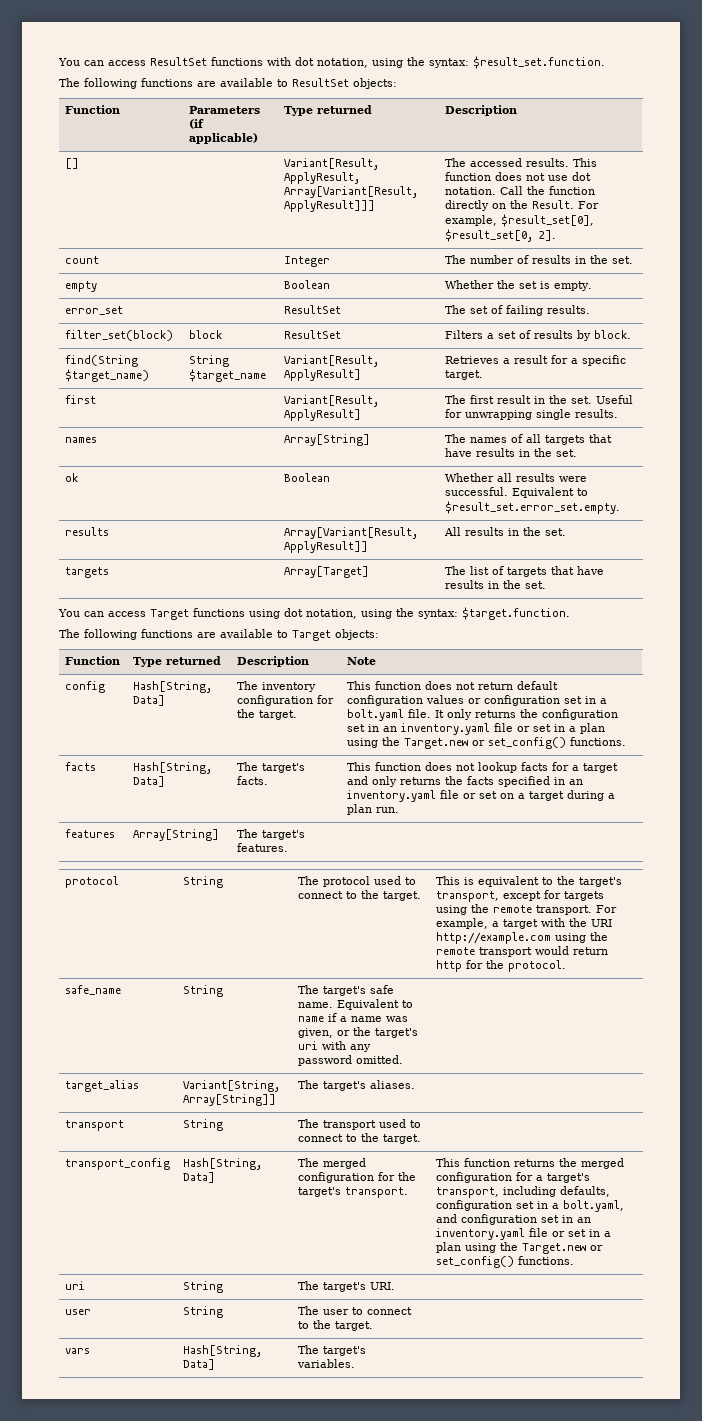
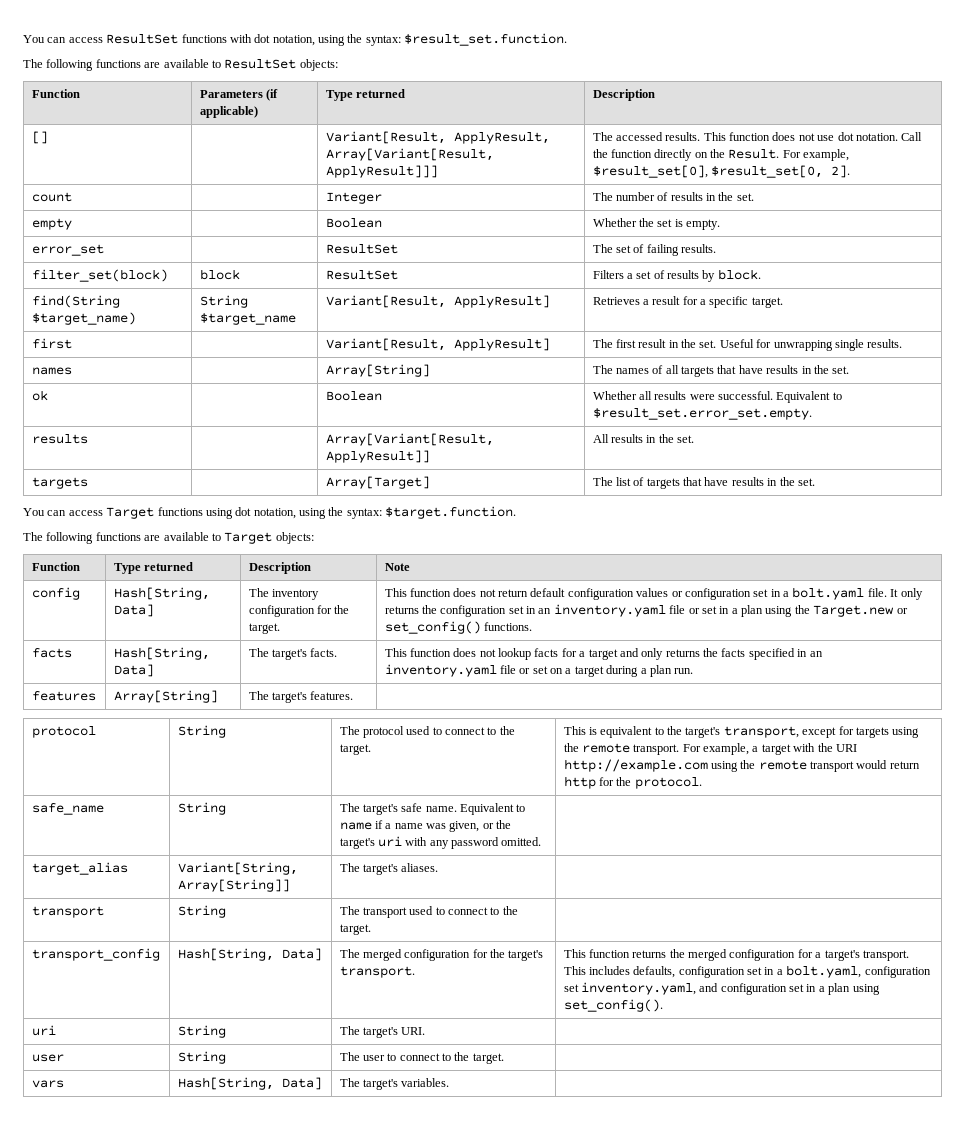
- This function returns the merged configuration for a target's transport, including defaults, configuration set in a bolt.yaml, and configuration set in an inventory.yaml file or set in a plan using the Target.new or set_config() functions.
+ This function returns the merged configuration for a target's transport. This includes defaults, configuration set in a bolt.yaml, configuration set inventory.yaml, and configuration set in a plan using set_config().

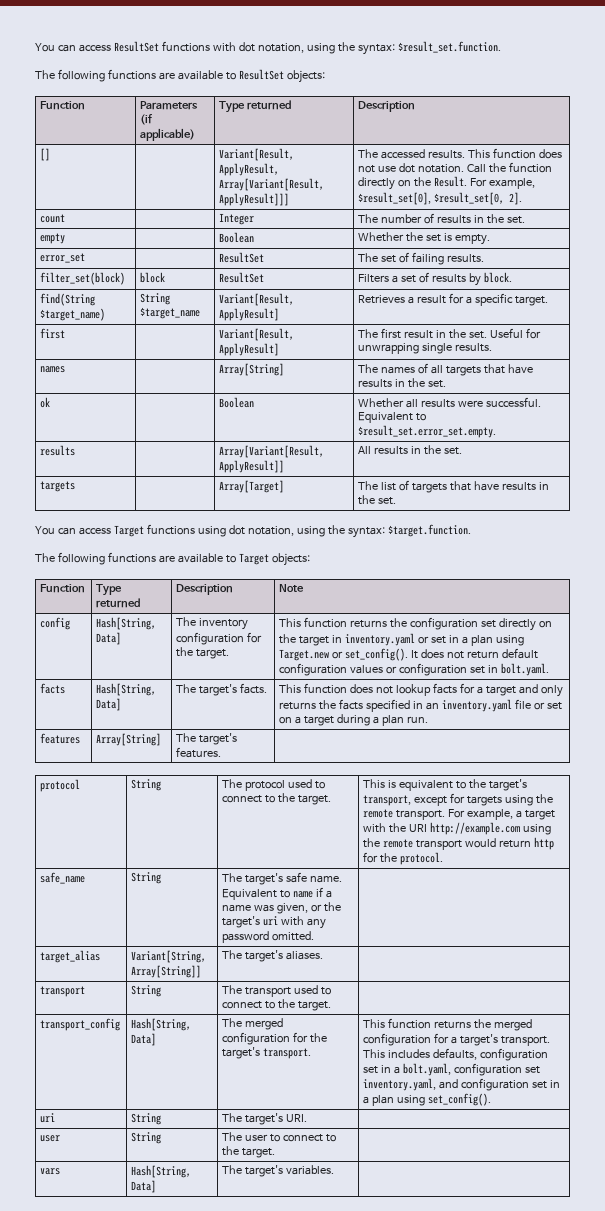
- This function does not return default configuration values or configuration set in a bolt.yaml file. It only returns the configuration set in an inventory.yaml file or set in a plan using the Target.new or set_config() functions.
+ This function returns the configuration set directly on the target in inventory.yaml or set in a plan using Target.new or set_config(). It does not return default configuration values or configuration set in bolt.yaml.

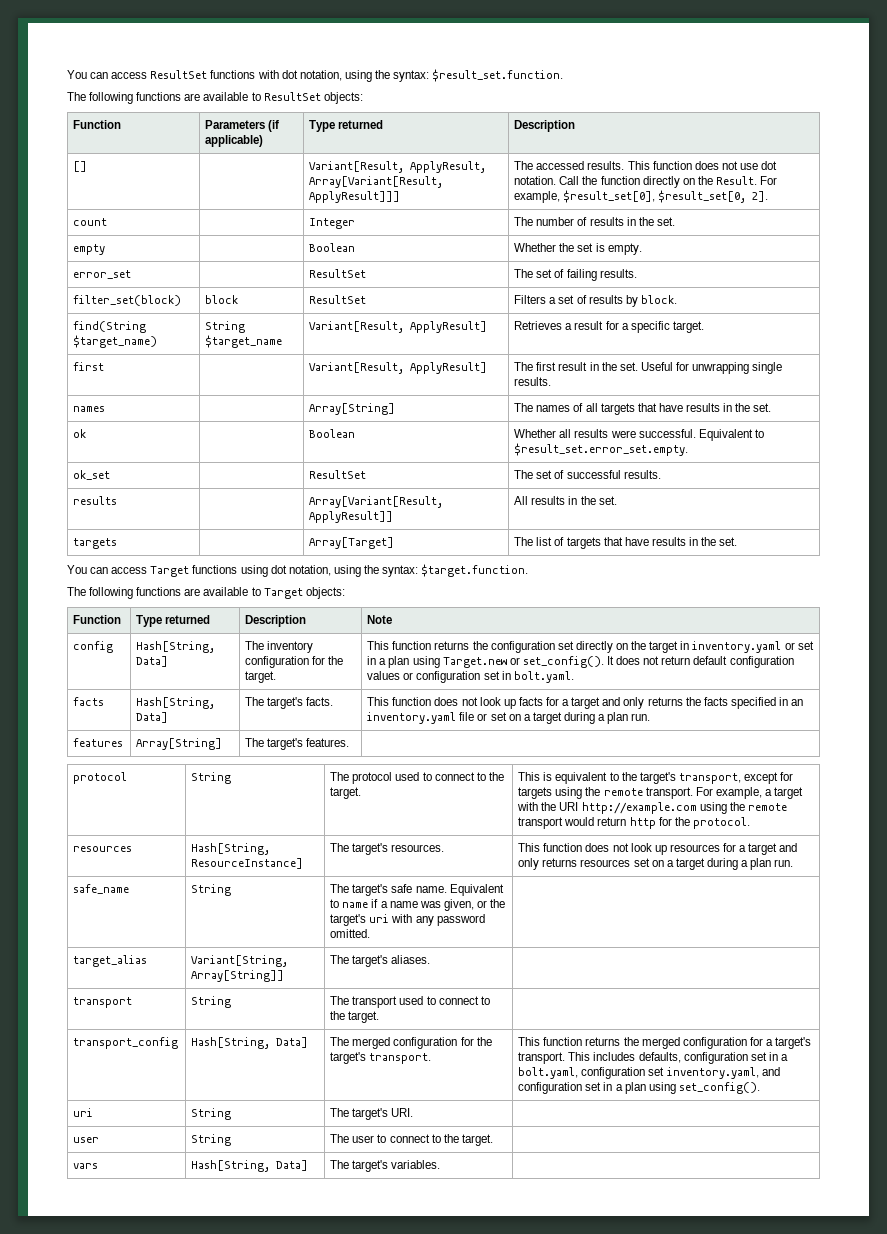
+ ok_set | | ResultSet | The set of successful results.
- facts | Hash[String, Data] | The target's facts. | This function does not lookup facts for a target and only returns the facts specified in an inventory.yaml file or set on a target during a plan run.
+ facts | Hash[String, Data] | The target's facts. | This function does not look up facts for a target and only returns the facts specified in an inventory.yaml file or set on a target during a plan run.
+ resources | Hash[String, ResourceInstance] | The target's resources. | This function does not look up resources for a target and only returns resources set on a target during a plan run.

